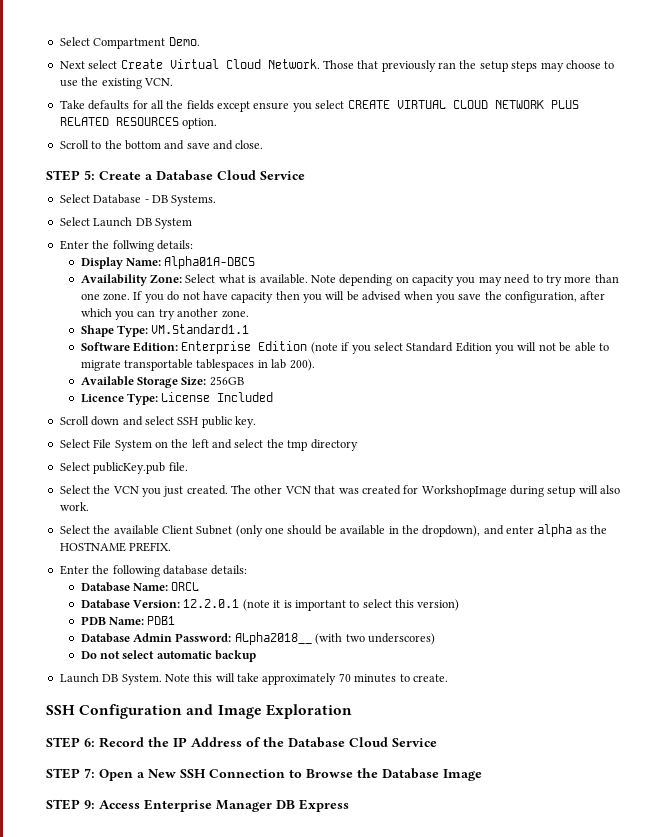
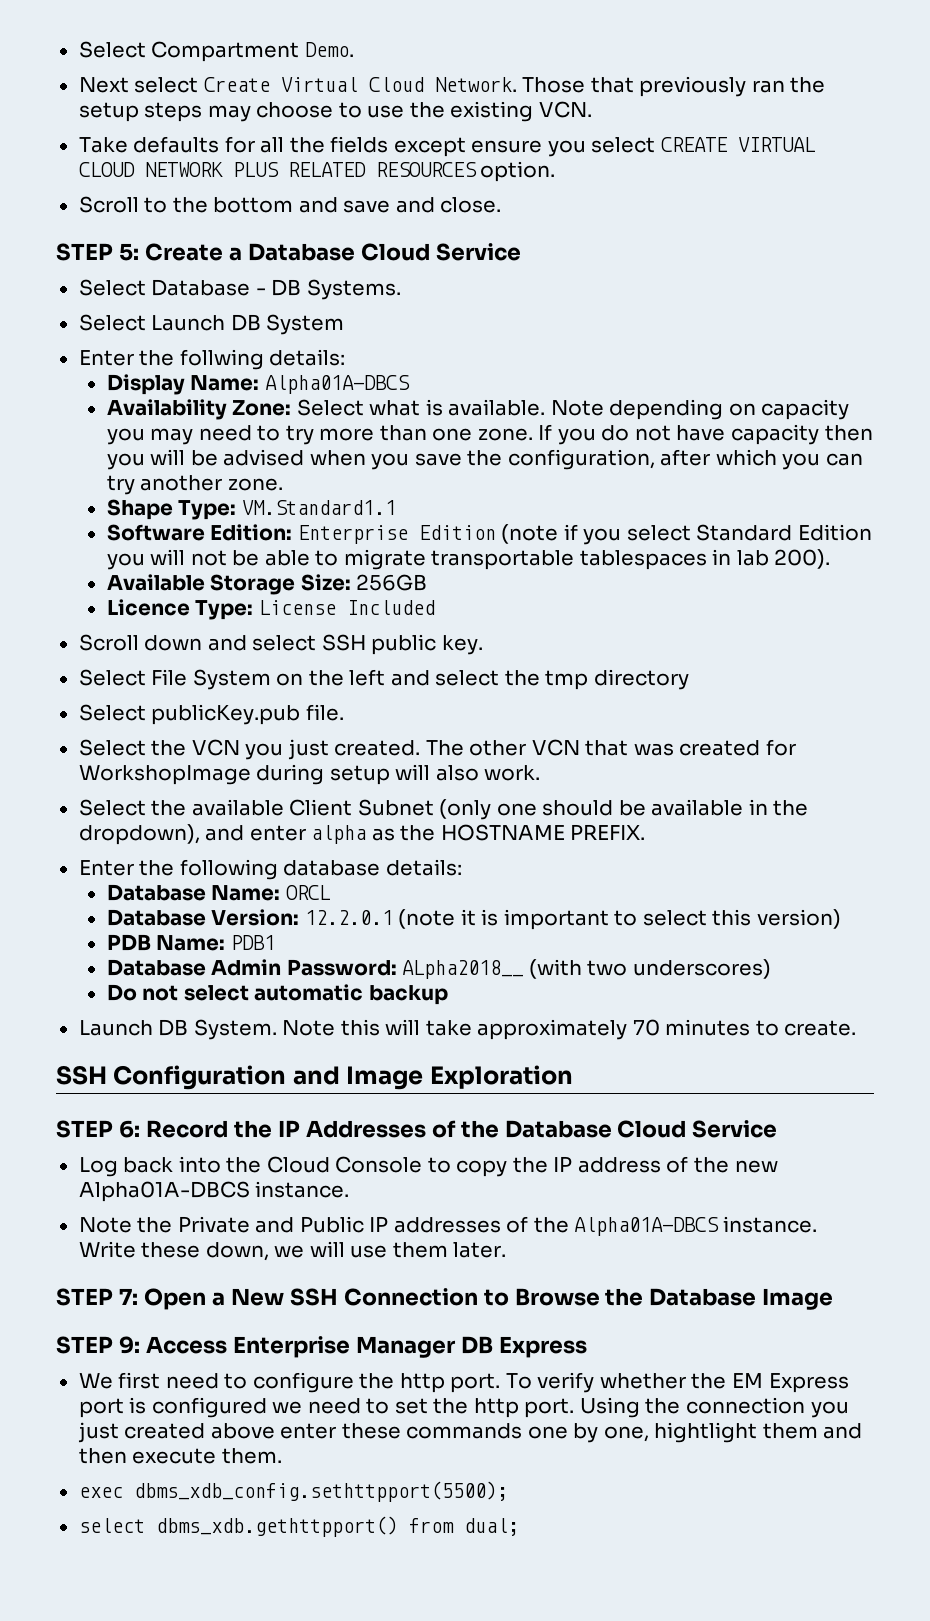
- STEP 6: Record the IP Address of the Database Cloud Service
+ STEP 6: Record the IP Addresses of the Database Cloud Service
+ Log back into the Cloud Console to copy the IP address of the new Alpha01A-DBCS instance.
+ Note the Private and Public IP addresses of the Alpha01A-DBCS instance. Write these down, we will use them later.
+ We first need to configure the http port. To verify whether the EM Express port is configured we need to set the http port. Using the connection you just created above enter these commands one by one, hightlight them and then execute them.
+ exec dbms_xdb_config.sethttpport(5500);
+ select dbms_xdb.gethttpport() from dual;

